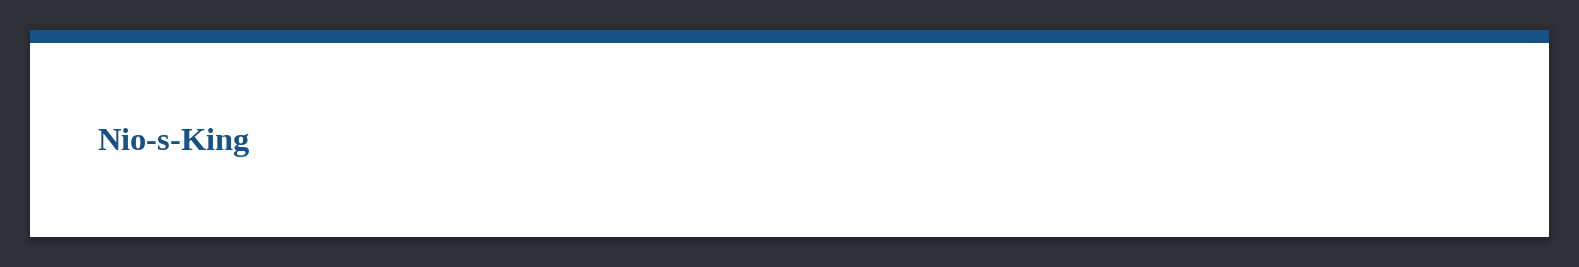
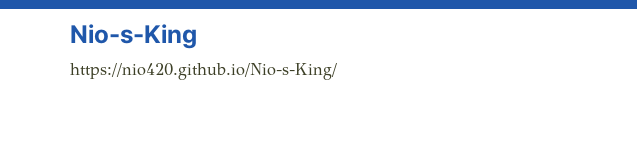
+ https://nio420.github.io/Nio-s-King/

